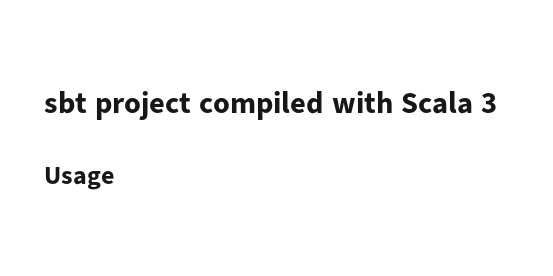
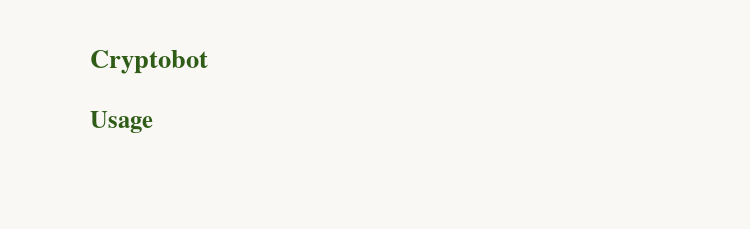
- sbt project compiled with Scala 3
+ Cryptobot

